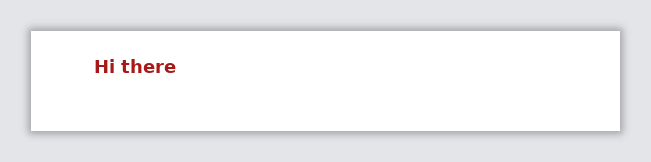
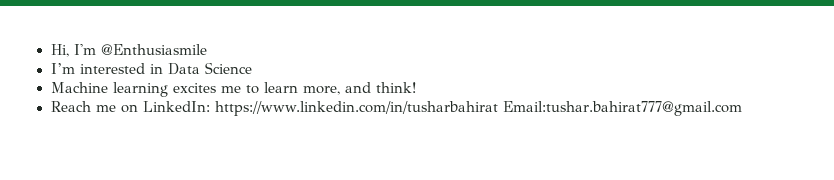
- Hi there
+ Hi, I'm @Enthusiasmile
+ I’m interested in Data Science
+ Machine learning excites me to learn more, and think!
+ Reach me on LinkedIn: https://www.linkedin.com/in/tusharbahirat Email:tushar.bahirat777@gmail.com

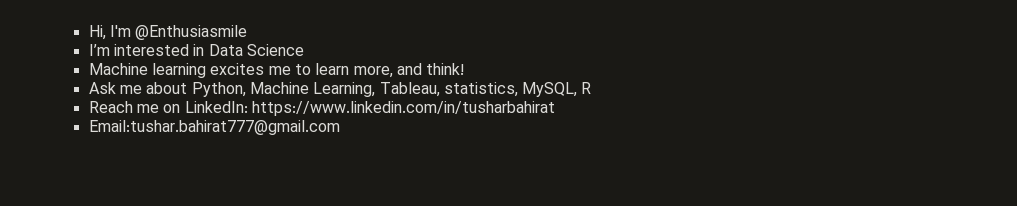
+ Ask me about Python, Machine Learning, Tableau, statistics, MySQL, R
- Reach me on LinkedIn: https://www.linkedin.com/in/tusharbahirat Email:tushar.bahirat777@gmail.com
+ Reach me on LinkedIn: https://www.linkedin.com/in/tusharbahirat
+ Email:tushar.bahirat777@gmail.com

